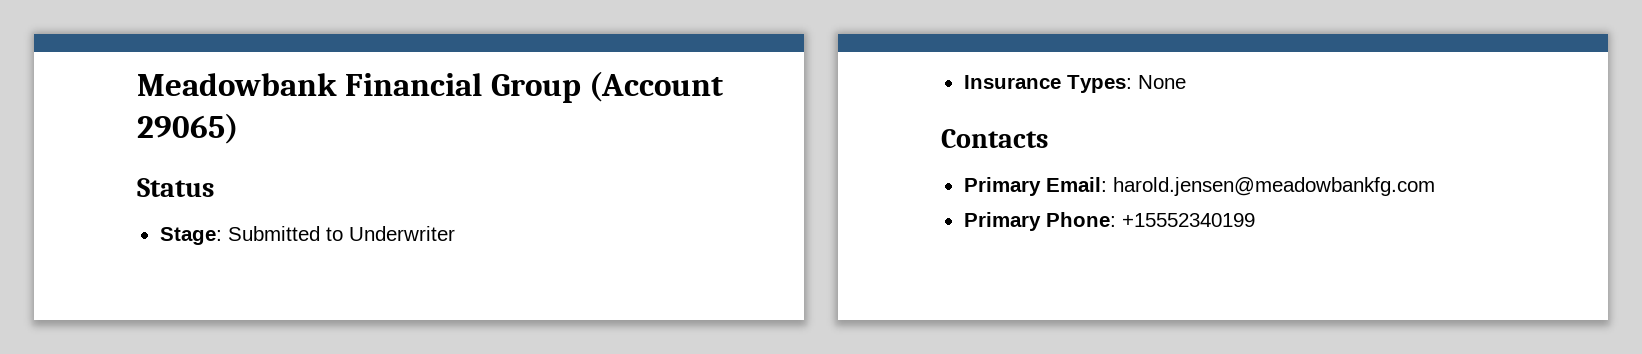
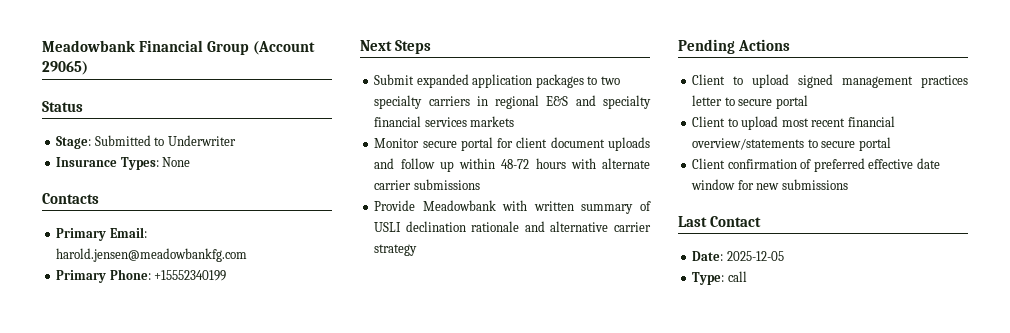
+ Next Steps
+ Submit expanded application packages to two specialty carriers in regional E&S and specialty financial services markets
+ Monitor secure portal for client document uploads and follow up within 48-72 hours with alternate carrier submissions
+ Provide Meadowbank with written summary of USLI declination rationale and alternative carrier strategy
+ Pending Actions
+ Client to upload signed management practices letter to secure portal
+ Client to upload most recent financial overview/statements to secure portal
+ Client confirmation of preferred effective date window for new submissions
+ Last Contact
+ Date: 2025-12-05
+ Type: call

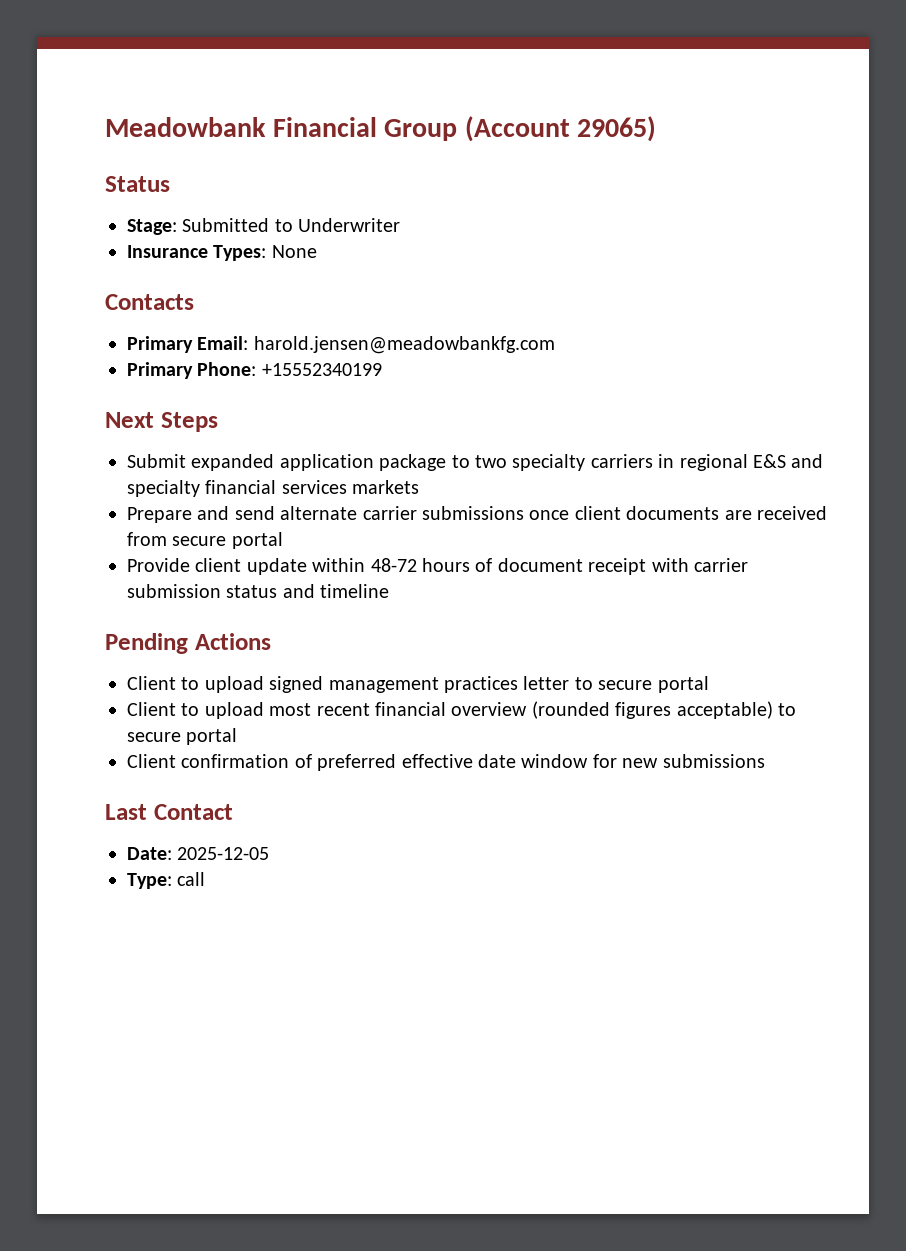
- Submit expanded application packages to two specialty carriers in regional E&S and specialty financial services markets
+ Submit expanded application package to two specialty carriers in regional E&S and specialty financial services markets
- Monitor secure portal for client document uploads and follow up within 48-72 hours with alternate carrier submissions
- Provide Meadowbank with written summary of USLI declination rationale and alternative carrier strategy
+ Prepare and send alternate carrier submissions once client documents are received from secure portal
+ Provide client update within 48-72 hours of document receipt with carrier submission status and timeline
- Client to upload most recent financial overview/statements to secure portal
+ Client to upload most recent financial overview (rounded figures acceptable) to secure portal

